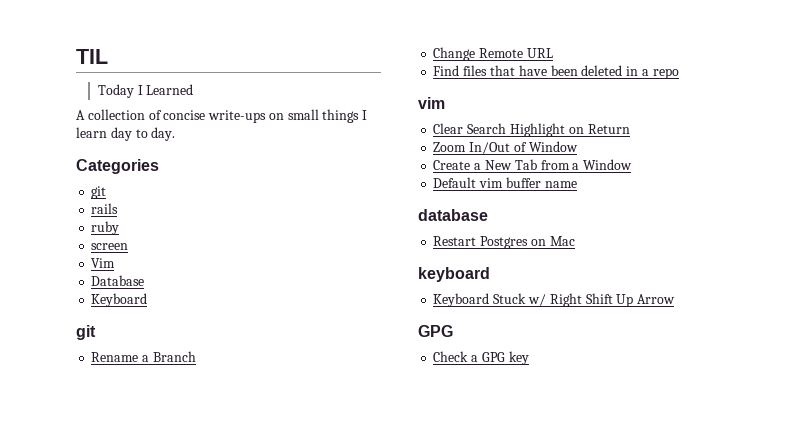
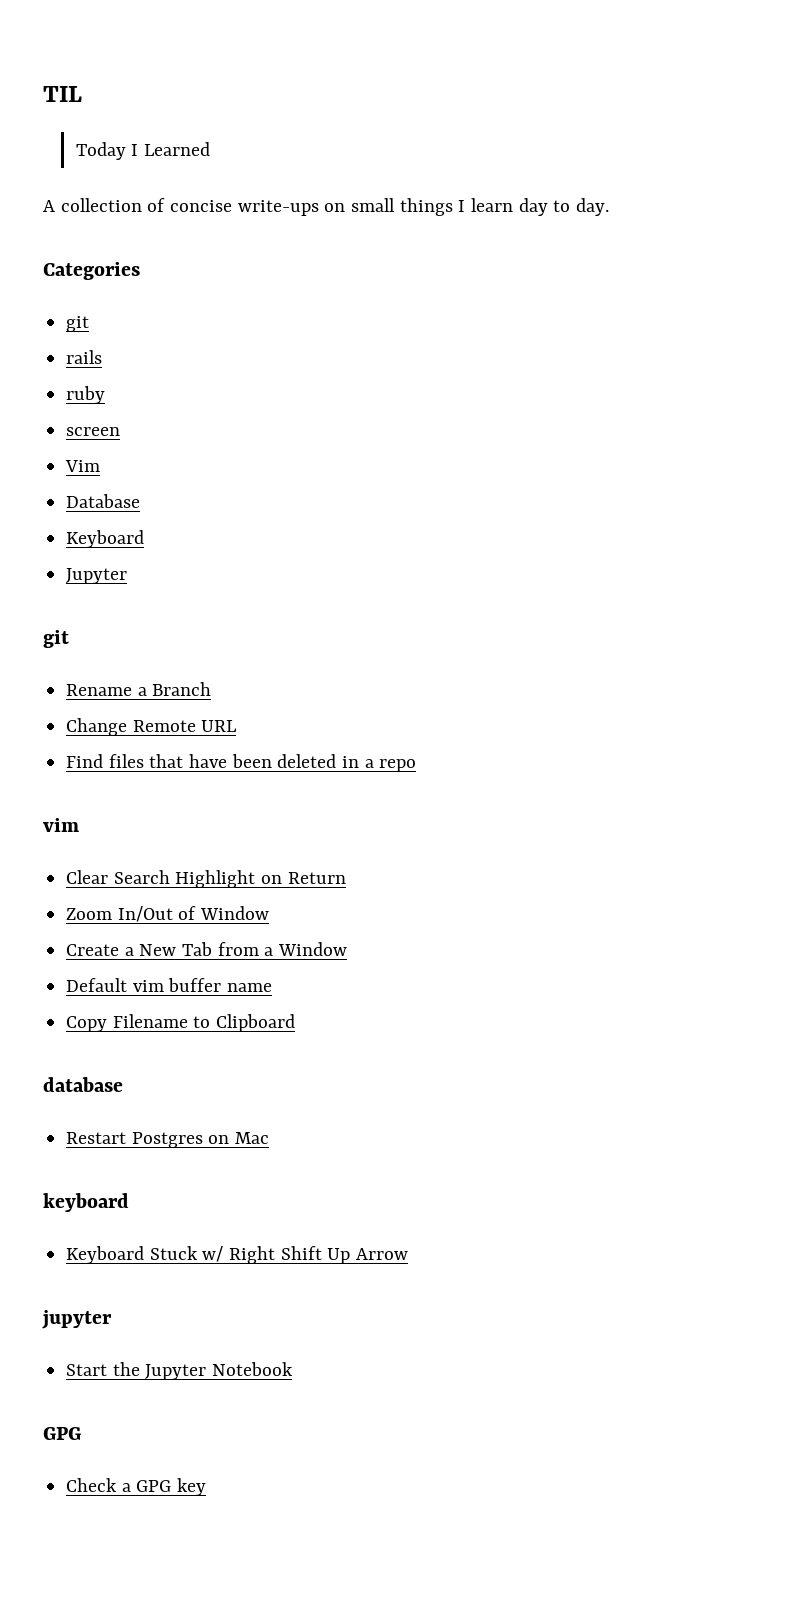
  Database
  Keyboard
+ Jupyter
+ Copy Filename to Clipboard
+ jupyter
+ Start the Jupyter Notebook

